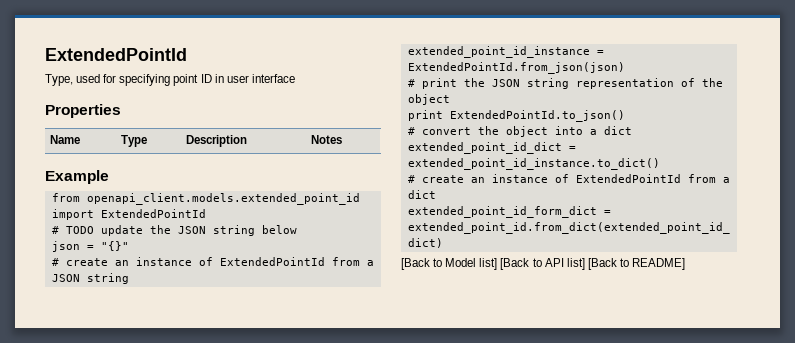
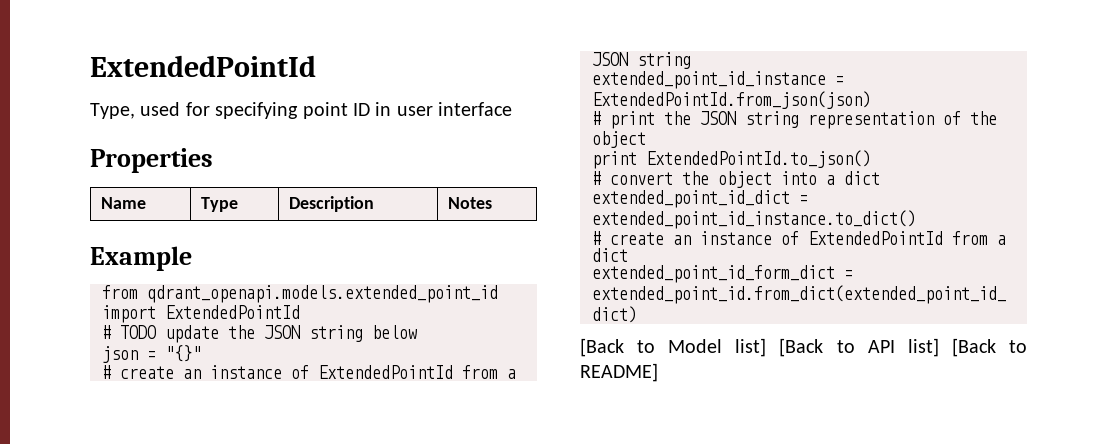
- from openapi_client.models.extended_point_id import ExtendedPointId
+ from qdrant_openapi.models.extended_point_id import ExtendedPointId

